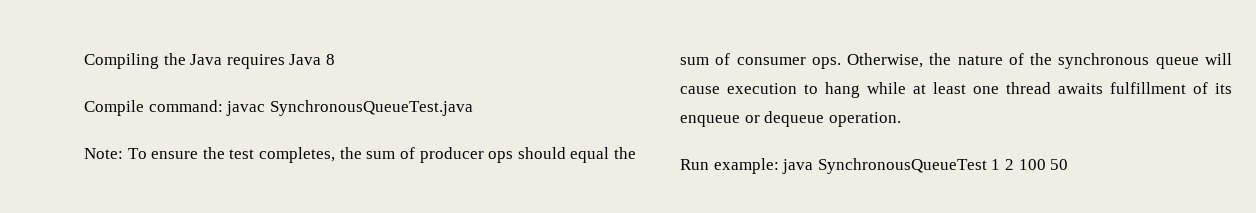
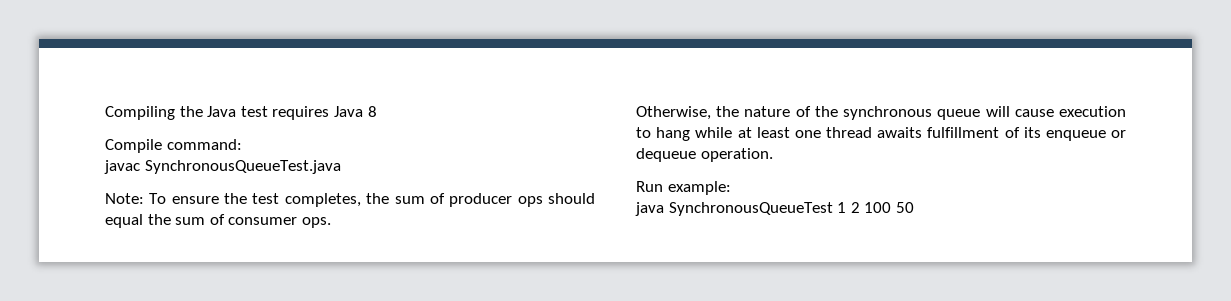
- Compiling the Java requires Java 8
+ Compiling the Java test requires Java 8
- Compile command: javac SynchronousQueueTest.java
+ Compile command:
+ javac SynchronousQueueTest.java
- Note: To ensure the test completes, the sum of producer ops should equal the sum of consumer ops. Otherwise, the nature of the synchronous queue will cause execution to hang while at least one thread awaits fulfillment of its enqueue or dequeue operation.
+ Note: To ensure the test completes, the sum of producer ops should equal the sum of consumer ops.
+ Otherwise, the nature of the synchronous queue will cause execution to hang while at least one thread awaits fulfillment of its enqueue or dequeue operation.
- Run example: java SynchronousQueueTest 1 2 100 50
+ Run example:
+ java SynchronousQueueTest 1 2 100 50

